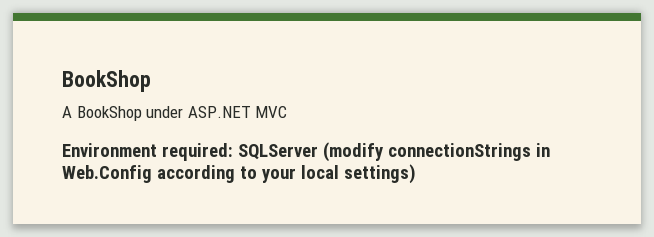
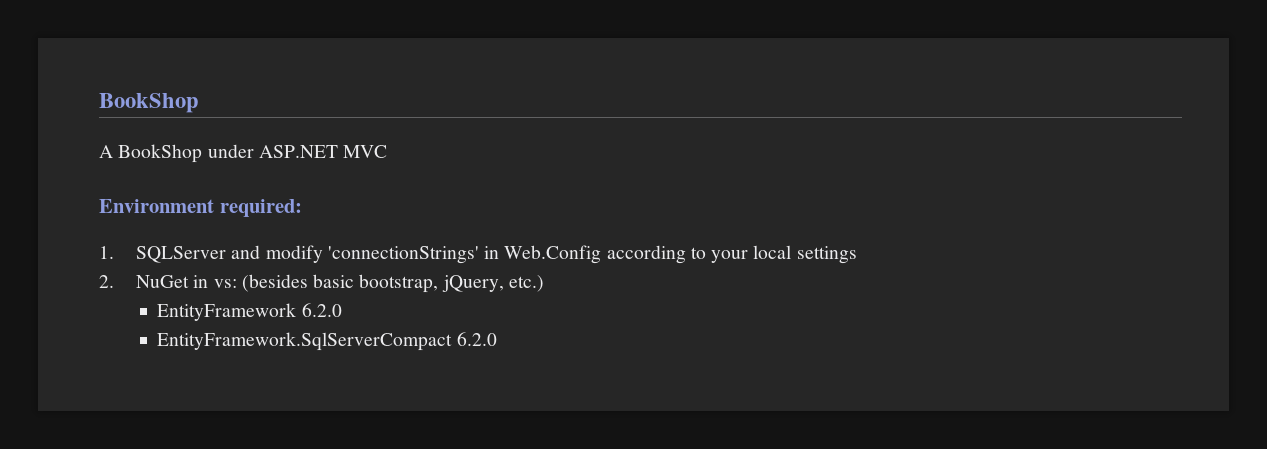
- Environment required: SQLServer (modify connectionStrings in Web.Config according to your local settings)
+ Environment required:
+ 1. SQLServer and modify 'connectionStrings' in Web.Config according to your local settings
+ 2. NuGet in vs: (besides basic bootstrap, jQuery, etc.)
+ EntityFramework 6.2.0
+ EntityFramework.SqlServerCompact 6.2.0

